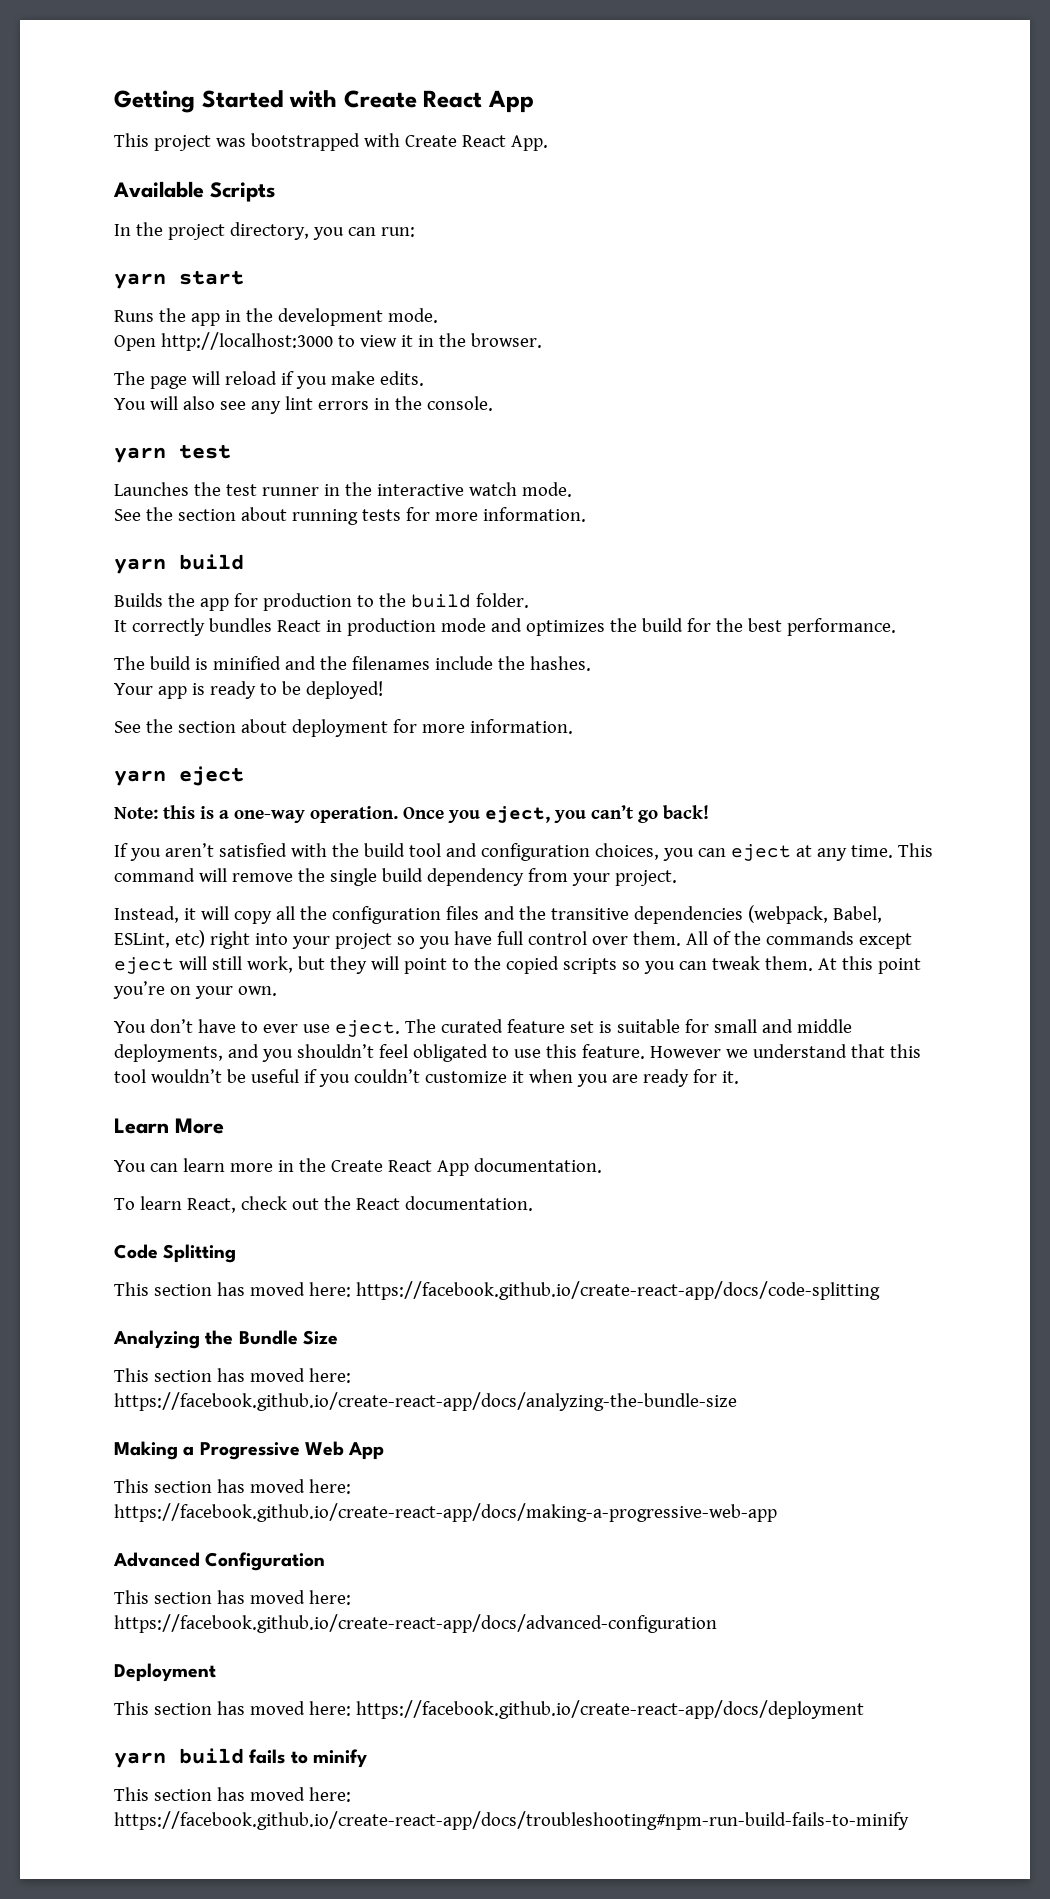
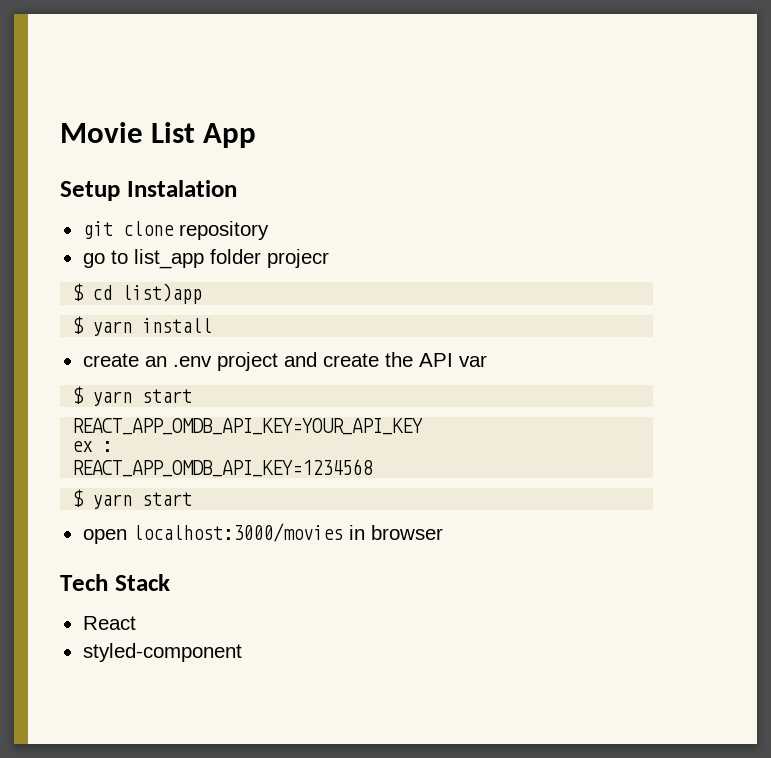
- Getting Started with Create React App
- This project was bootstrapped with Create React App.
- Available Scripts
- In the project directory, you can run:
- yarn start
- Runs the app in the development mode.
- Open http://localhost:3000 to view it in the browser.
- The page will reload if you make edits.
- You will also see any lint errors in the console.
- yarn test
- Launches the test runner in the interactive watch mode.
- See the section about running tests for more information.
- yarn build
- Builds the app for production to the build folder.
- It correctly bundles React in production mode and optimizes the build for the best performance.
- The build is minified and the filenames include the hashes.
- Your app is ready to be deployed!
- See the section about deployment for more information.
- yarn eject
- Note: this is a one-way operation. Once you eject, you can’t go back!
- If you aren’t satisfied with the build tool and configuration choices, you can eject at any time. This command will remove the single build dependency from your project.
- Instead, it will copy all the configuration files and the transitive dependencies (webpack, Babel, ESLint, etc) right into your project so you have full control over them. All of the commands except eject will still work, but they will point to the copied scripts so you can tweak them. At this point you’re on your own.
- You don’t have to ever use eject. The curated feature set is suitable for small and middle deployments, and you shouldn’t feel obligated to use this feature. However we understand that this tool wouldn’t be useful if you couldn’t customize it when you are ready for it.
- Learn More
- You can learn more in the Create React App documentation.
- To learn React, check out the React documentation.
- Code Splitting
- This section has moved here: https://facebook.github.io/create-react-app/docs/code-splitting
- Analyzing the Bundle Size
- This section has moved here: https://facebook.github.io/create-react-app/docs/analyzing-the-bundle-size
- Making a Progressive Web App
- This section has moved here: https://facebook.github.io/create-react-app/docs/making-a-progressive-web-app
- Advanced Configuration
- This section has moved here: https://facebook.github.io/create-react-app/docs/advanced-configuration
- Deployment
- This section has moved here: https://facebook.github.io/create-react-app/docs/deployment
- yarn build fails to minify
- This section has moved here: https://facebook.github.io/create-react-app/docs/troubleshooting#npm-run-build-fails-to-minify
+ Movie List App
+ Setup Instalation
+ git clone repository
+ go to list_app folder projecr
+ $ cd list)app
+ $ yarn install
+ create an .env project and create the API var
+ $ yarn start
+ REACT_APP_OMDB_API_KEY=YOUR_API_KEY
+ ex :
+ REACT_APP_OMDB_API_KEY=1234568
+ $ yarn start
+ open localhost:3000/movies in browser
+ Tech Stack
+ React
+ styled-component

